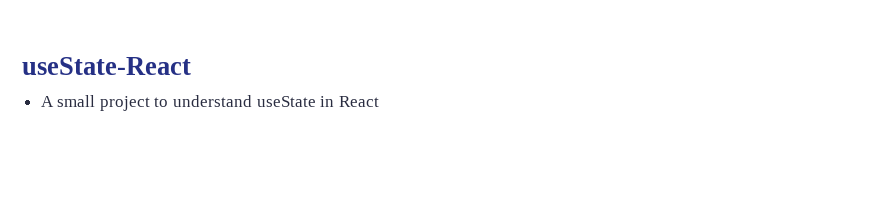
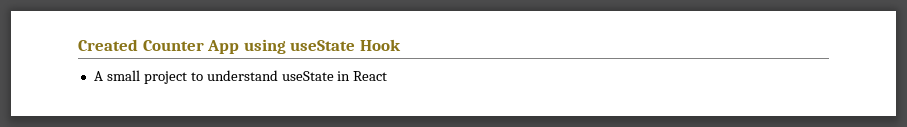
- useState-React
+ Created Counter App using useState Hook

